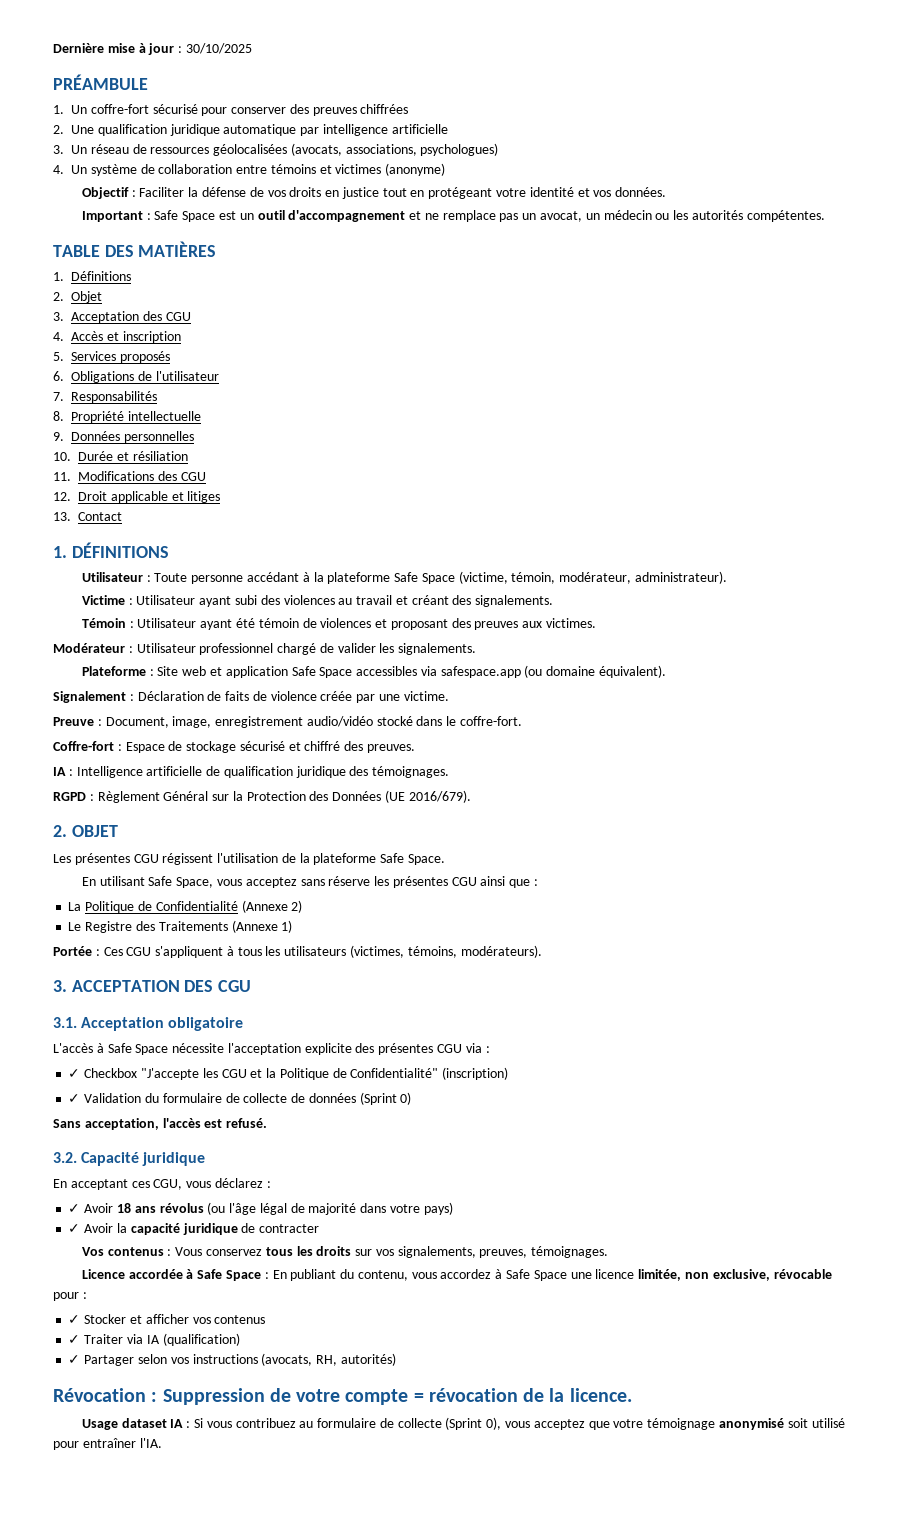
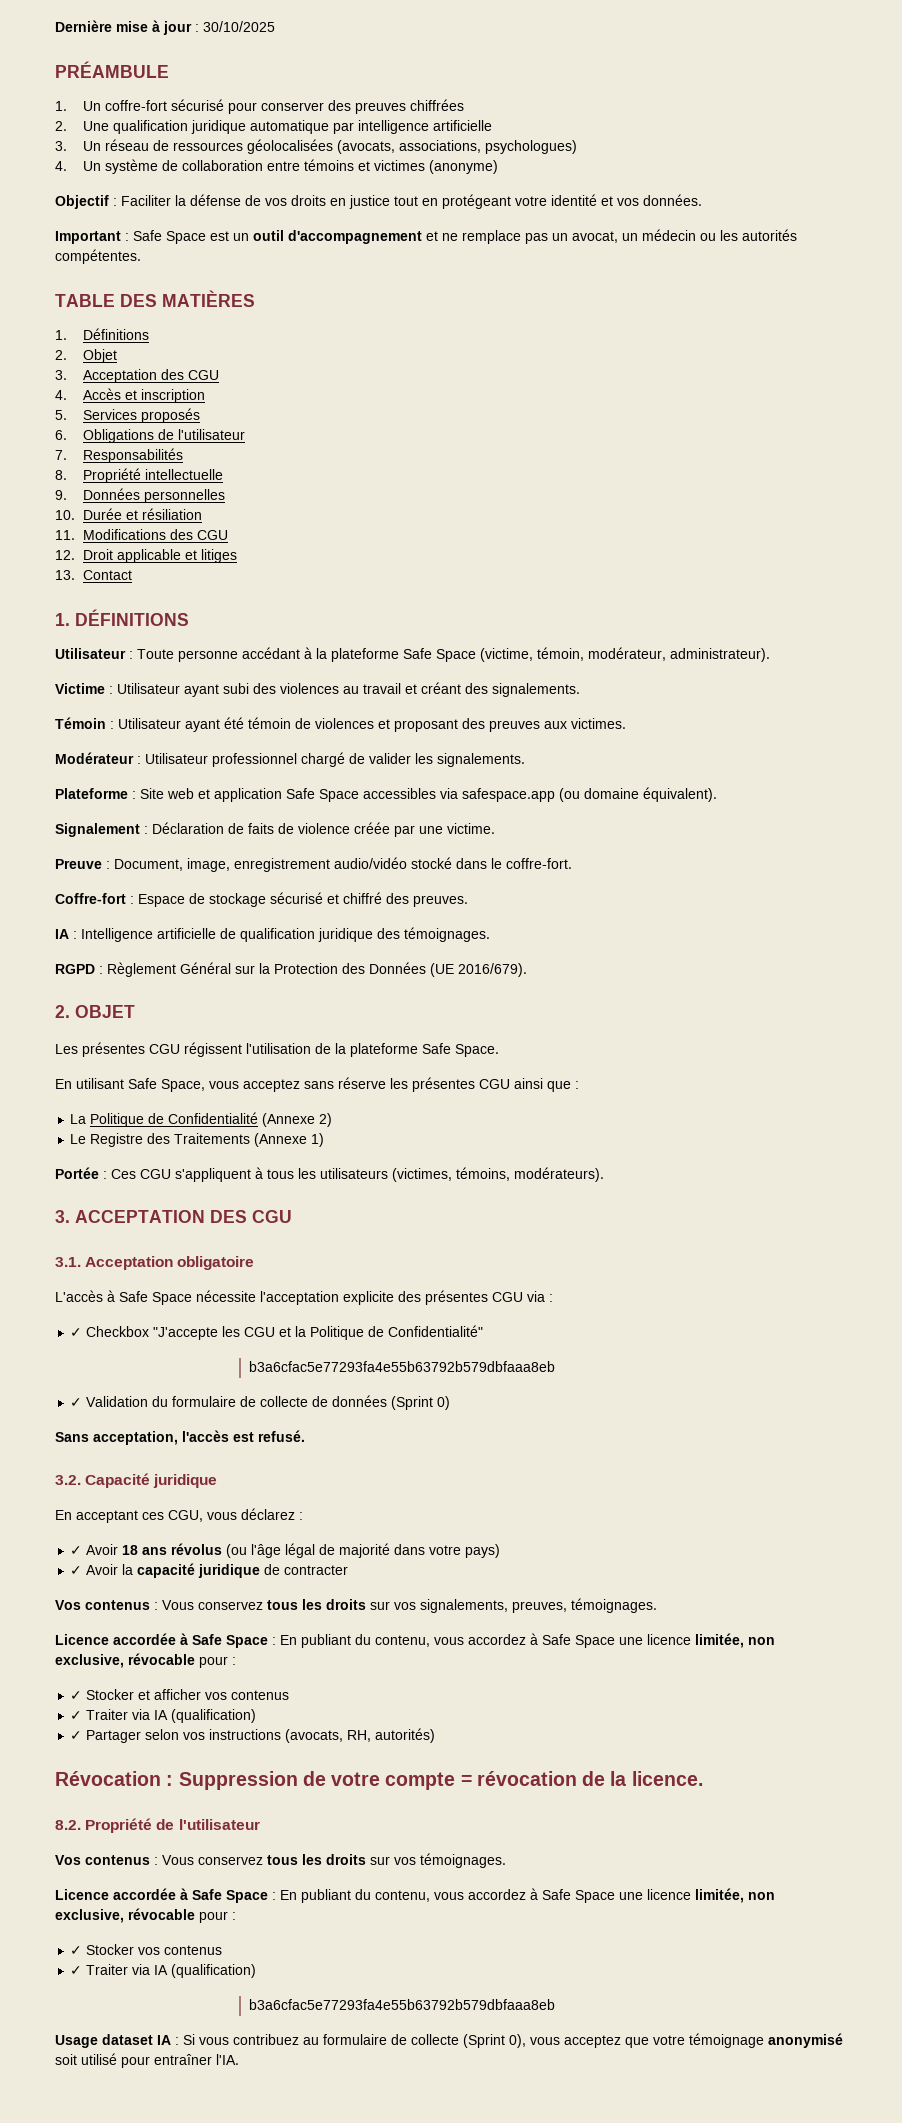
- ✓ Checkbox "J'accepte les CGU et la Politique de Confidentialité" (inscription)
+ ✓ Checkbox "J'accepte les CGU et la Politique de Confidentialité"
+ b3a6cfac5e77293fa4e55b63792b579dbfaaa8eb
+ 8.2. Propriété de l'utilisateur
+ Vos contenus : Vous conservez tous les droits sur vos témoignages.
+ Licence accordée à Safe Space : En publiant du contenu, vous accordez à Safe Space une licence limitée, non exclusive, révocable pour :
+ ✓ Stocker vos contenus
+ ✓ Traiter via IA (qualification)
+ b3a6cfac5e77293fa4e55b63792b579dbfaaa8eb

